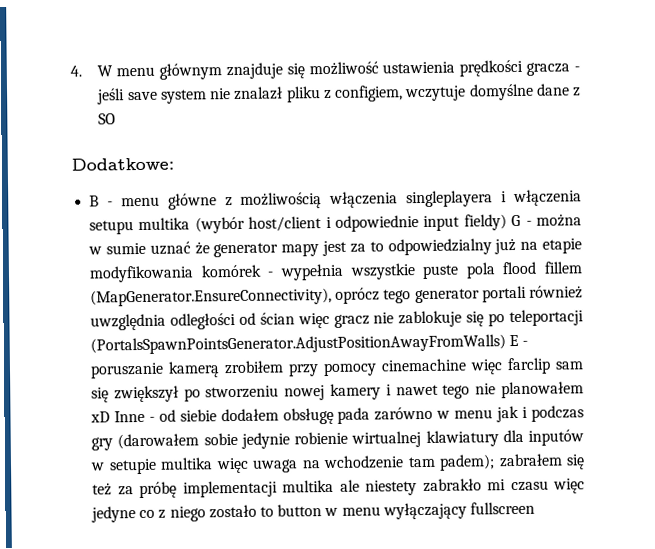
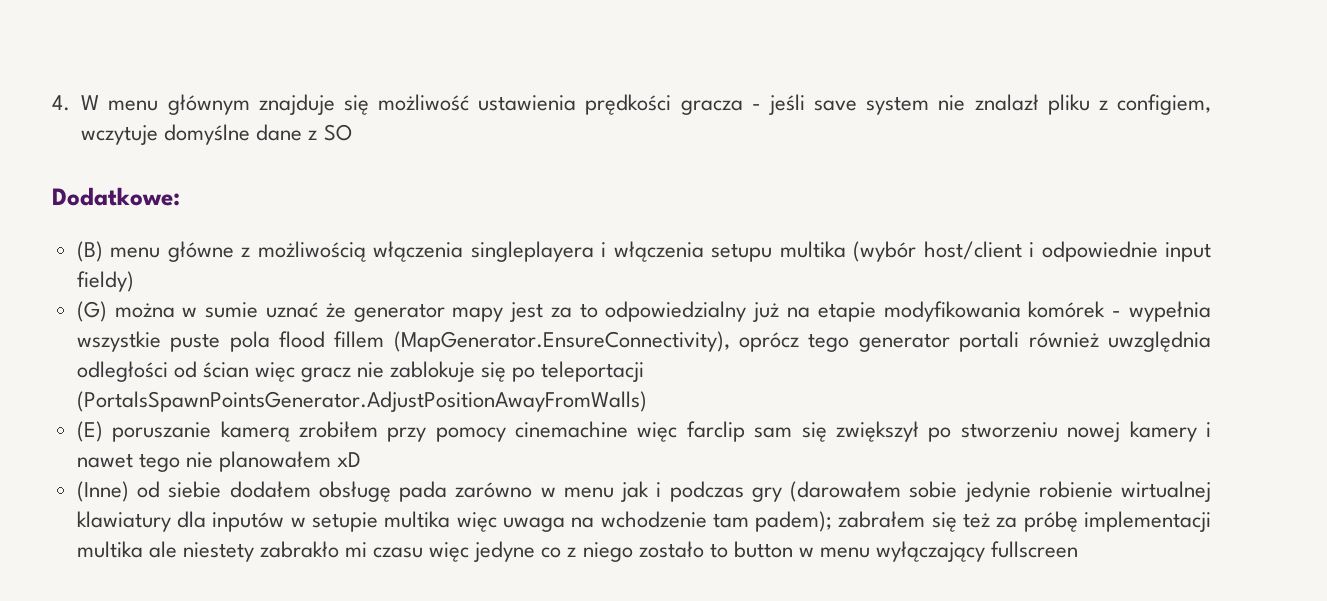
- B - menu główne z możliwością włączenia singleplayera i włączenia setupu multika (wybór host/client i odpowiednie input fieldy) G - można w sumie uznać że generator mapy jest za to odpowiedzialny już na etapie modyfikowania komórek - wypełnia wszystkie puste pola flood fillem (MapGenerator.EnsureConnectivity), oprócz tego generator portali również uwzględnia odległości od ścian więc gracz nie zablokuje się po teleportacji (PortalsSpawnPointsGenerator.AdjustPositionAwayFromWalls) E - poruszanie kamerą zrobiłem przy pomocy cinemachine więc farclip sam się zwiększył po stworzeniu nowej kamery i nawet tego nie planowałem xD Inne - od siebie dodałem obsługę pada zarówno w menu jak i podczas gry (darowałem sobie jedynie robienie wirtualnej klawiatury dla inputów w setupie multika więc uwaga na wchodzenie tam padem);
+ (B) menu główne z możliwością włączenia singleplayera i włączenia setupu multika (wybór host/client i odpowiednie input fieldy)
+ (G) można w sumie uznać że generator mapy jest za to odpowiedzialny już na etapie modyfikowania komórek - wypełnia wszystkie puste pola flood fillem (MapGenerator.EnsureConnectivity), oprócz tego generator portali również uwzględnia odległości od ścian więc gracz nie zablokuje się po teleportacji (PortalsSpawnPointsGenerator.AdjustPositionAwayFromWalls)
+ (E) poruszanie kamerą zrobiłem przy pomocy cinemachine więc farclip sam się zwiększył po stworzeniu nowej kamery i nawet tego nie planowałem xD
+ (Inne) od siebie dodałem obsługę pada zarówno w menu jak i podczas gry (darowałem sobie jedynie robienie wirtualnej klawiatury dla inputów w setupie multika więc uwaga na wchodzenie tam padem);

